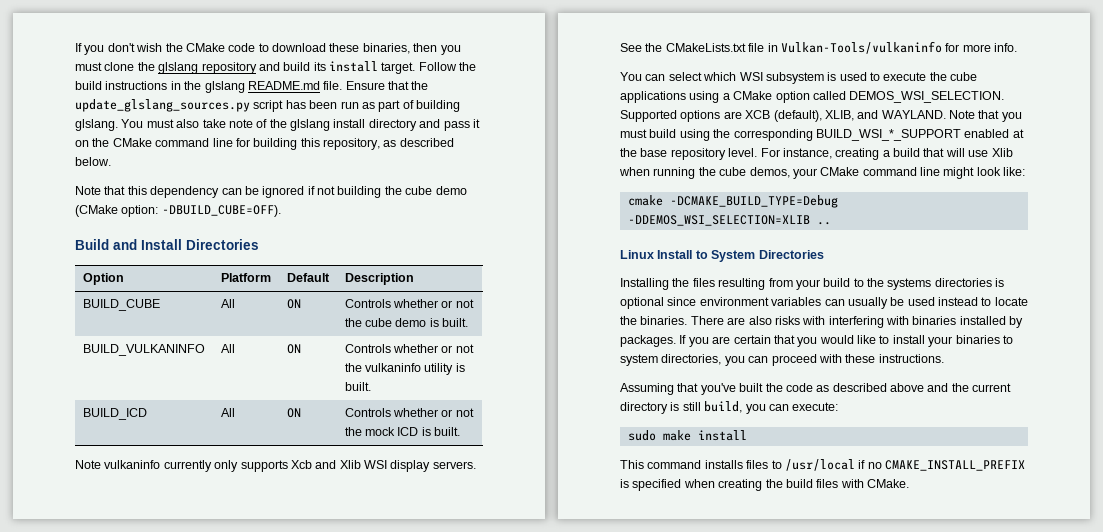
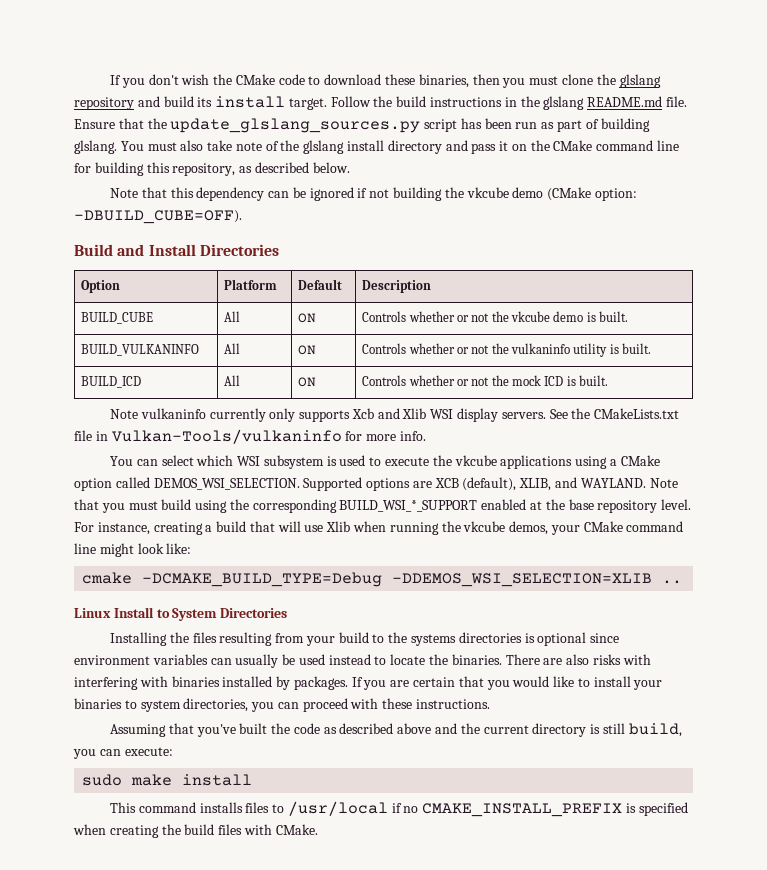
- Note that this dependency can be ignored if not building the cube demo (CMake option: -DBUILD_CUBE=OFF).
+ Note that this dependency can be ignored if not building the vkcube demo (CMake option: -DBUILD_CUBE=OFF).
- BUILD_CUBE | All | ON | Controls whether or not the cube demo is built.
+ BUILD_CUBE | All | ON | Controls whether or not the vkcube demo is built.
- You can select which WSI subsystem is used to execute the cube applications using a CMake option called DEMOS_WSI_SELECTION.
+ You can select which WSI subsystem is used to execute the vkcube applications using a CMake option called DEMOS_WSI_SELECTION.
- For instance, creating a build that will use Xlib when running the cube demos, your CMake command line might look like:
+ For instance, creating a build that will use Xlib when running the vkcube demos, your CMake command line might look like:

